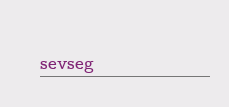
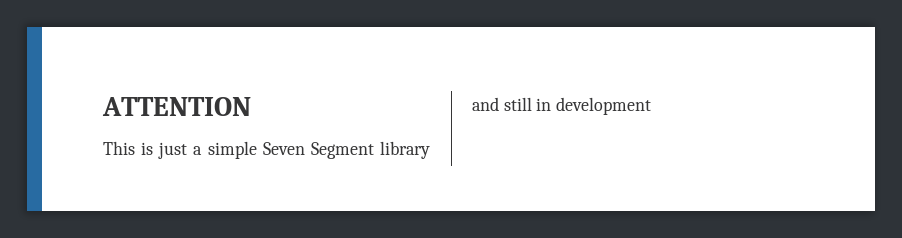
- sevseg
+ ATTENTION
+ This is just a simple Seven Segment library and still in development

